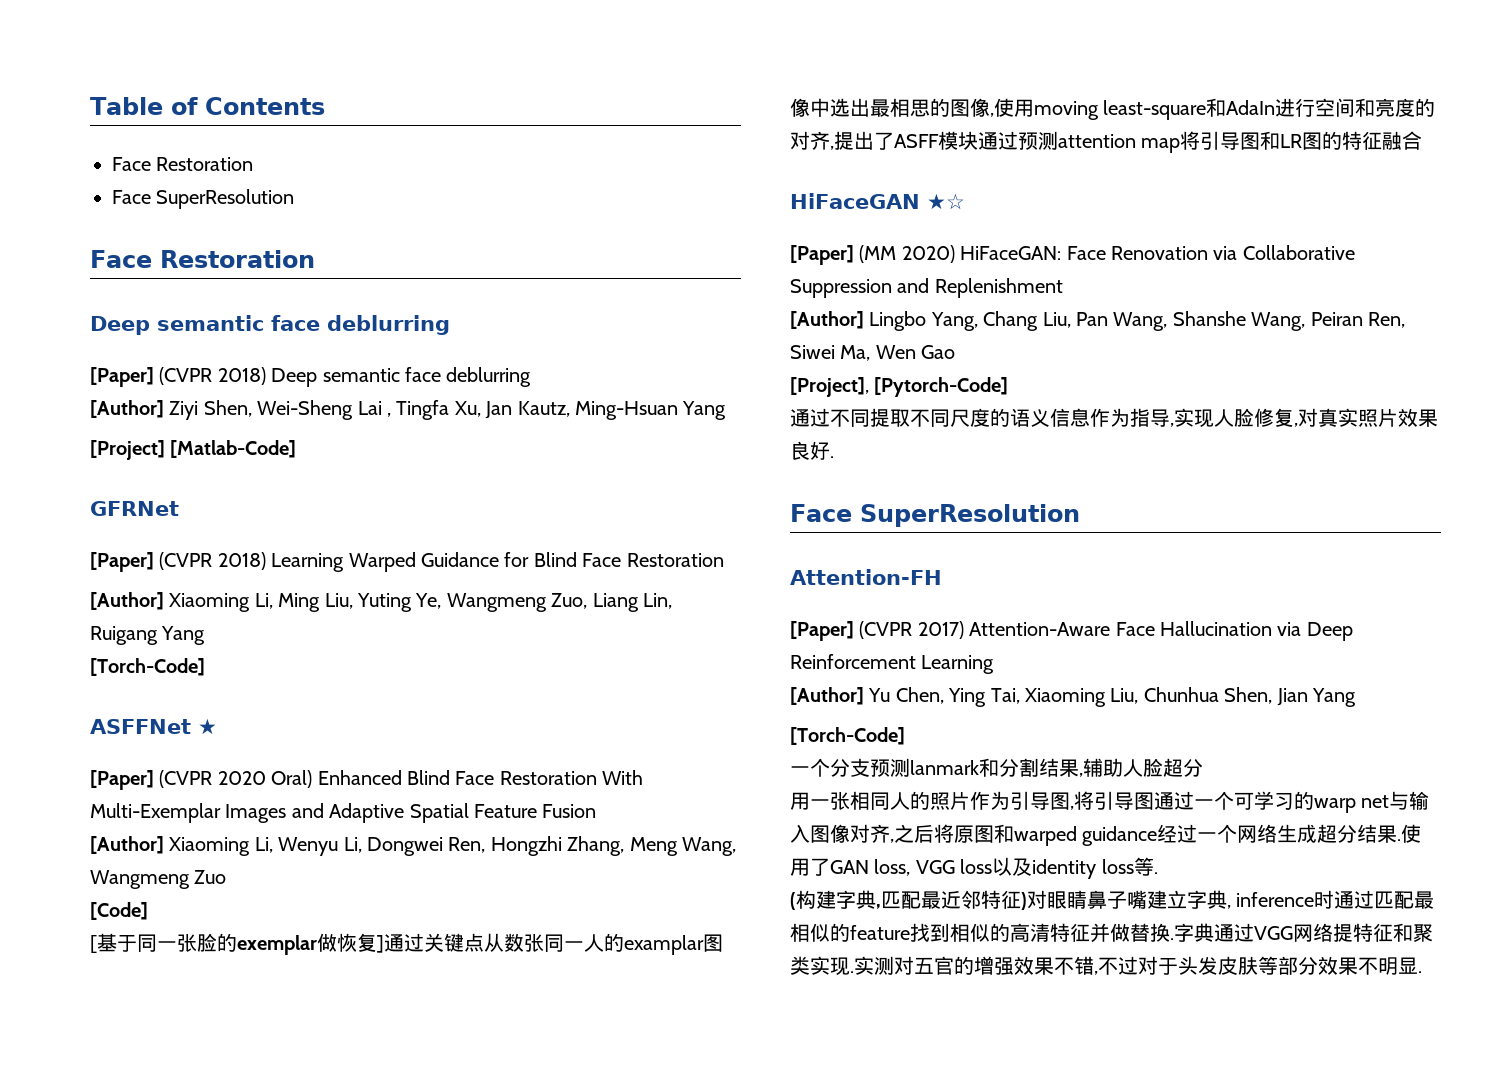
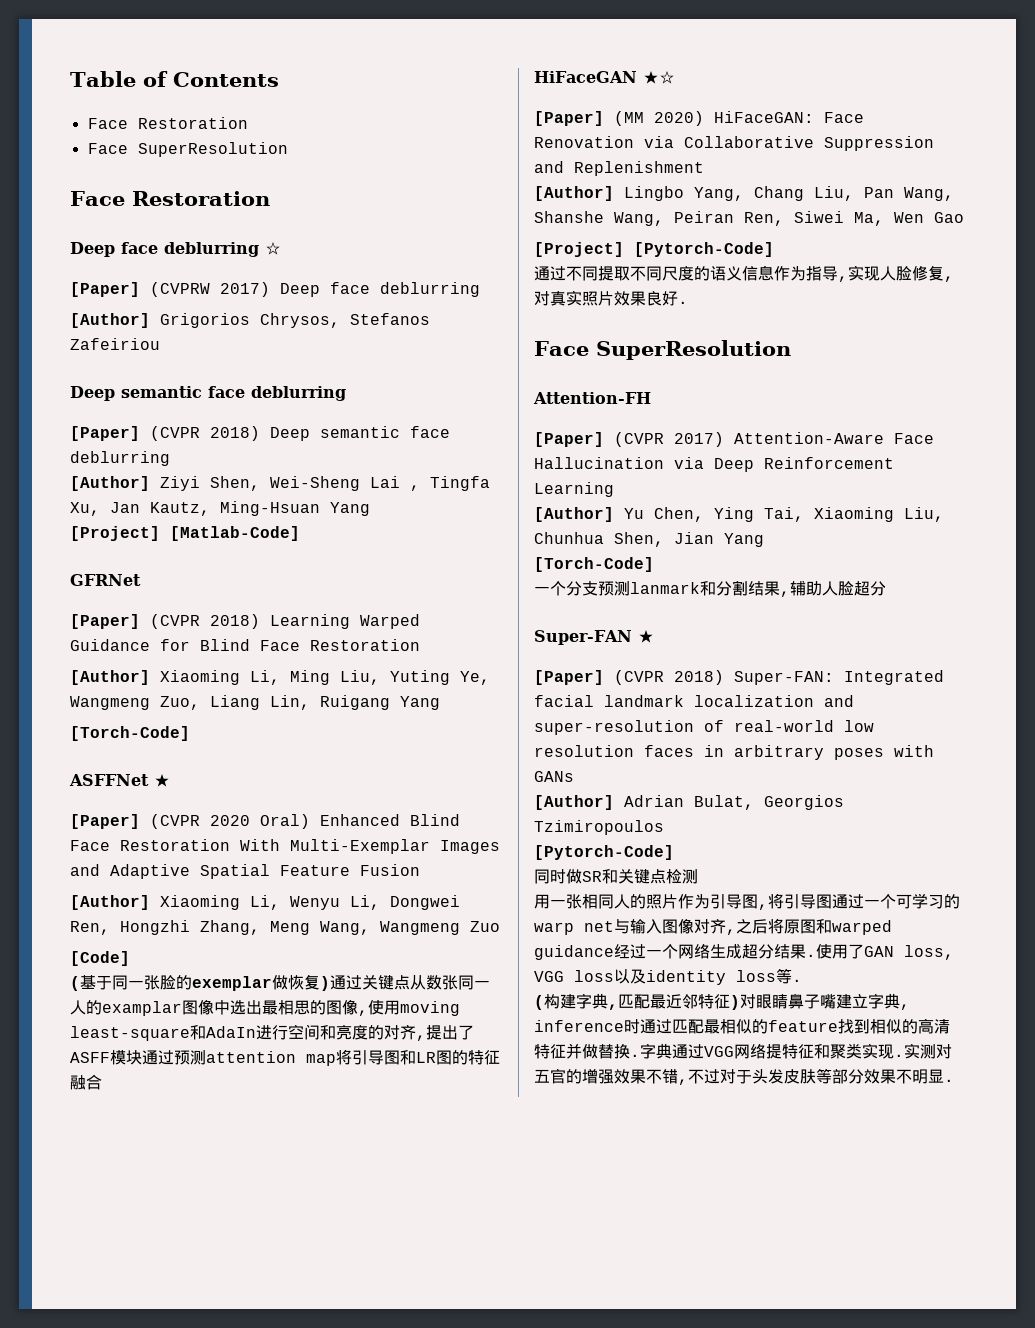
+ Deep face deblurring ☆
+ [Paper] (CVPRW 2017) Deep face deblurring
+ [Author] Grigorios Chrysos, Stefanos Zafeiriou
- [基于同一张脸的exemplar做恢复]通过关键点从数张同一人的examplar图像中选出最相思的图像,使用moving least-square和AdaIn进行空间和亮度的对齐,提出了ASFF模块通过预测attention map将引导图和LR图的特征融合
+ (基于同一张脸的exemplar做恢复)通过关键点从数张同一人的examplar图像中选出最相思的图像,使用moving least-square和AdaIn进行空间和亮度的对齐,提出了ASFF模块通过预测attention map将引导图和LR图的特征融合
- [Project], [Pytorch-Code]
+ [Project] [Pytorch-Code]
+ Super-FAN ★
+ [Paper] (CVPR 2018) Super-FAN: Integrated facial landmark localization and super-resolution of real-world low resolution faces in arbitrary poses with GANs
+ [Author] Adrian Bulat, Georgios Tzimiropoulos
+ [Pytorch-Code]
+ 同时做SR和关键点检测

